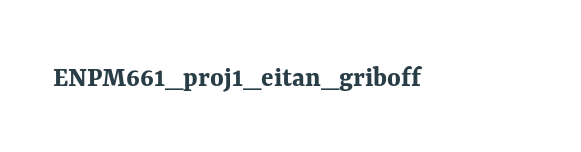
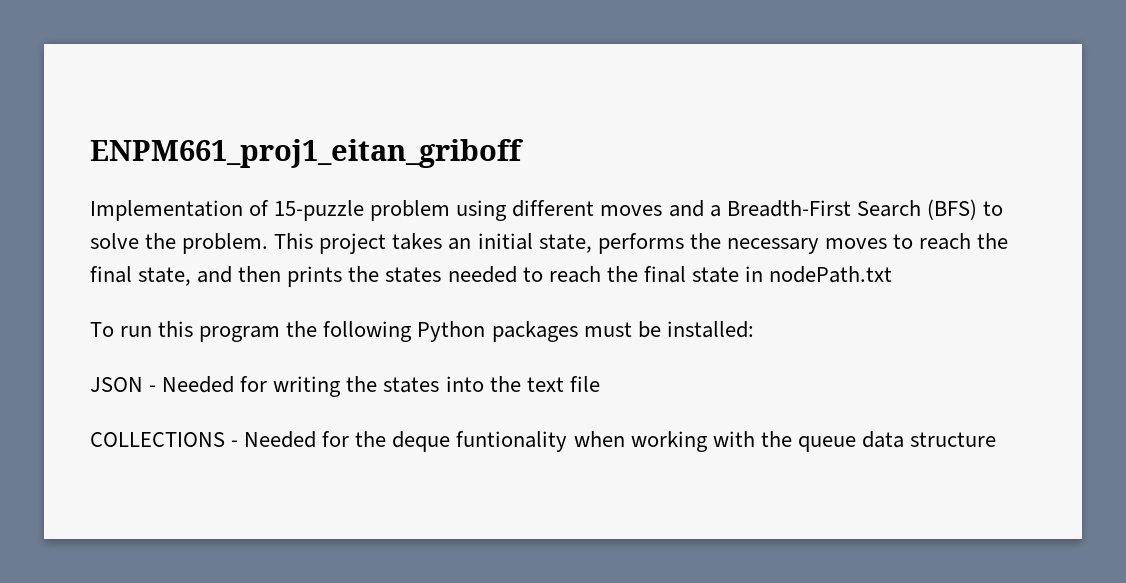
+ Implementation of 15-puzzle problem using different moves and a Breadth-First Search (BFS) to solve the problem. This project takes an initial state, performs the necessary moves to reach the final state, and then prints the states needed to reach the final state in nodePath.txt
+ To run this program the following Python packages must be installed:
+ JSON - Needed for writing the states into the text file
+ COLLECTIONS - Needed for the deque funtionality when working with the queue data structure

